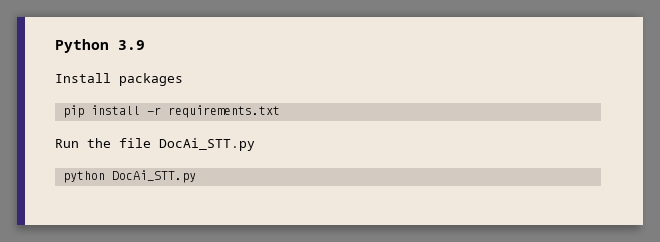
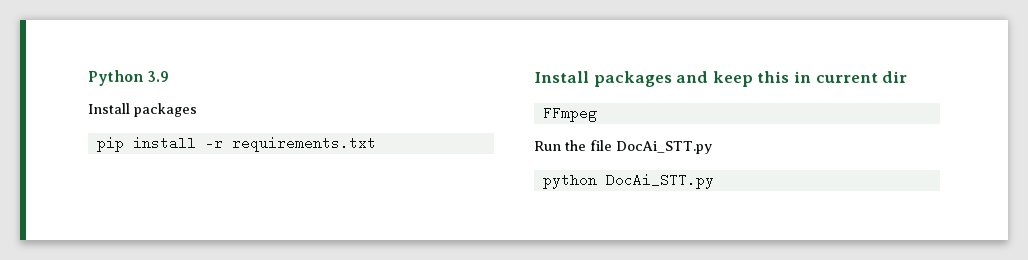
+ Install packages and keep this in current dir
+ FFmpeg

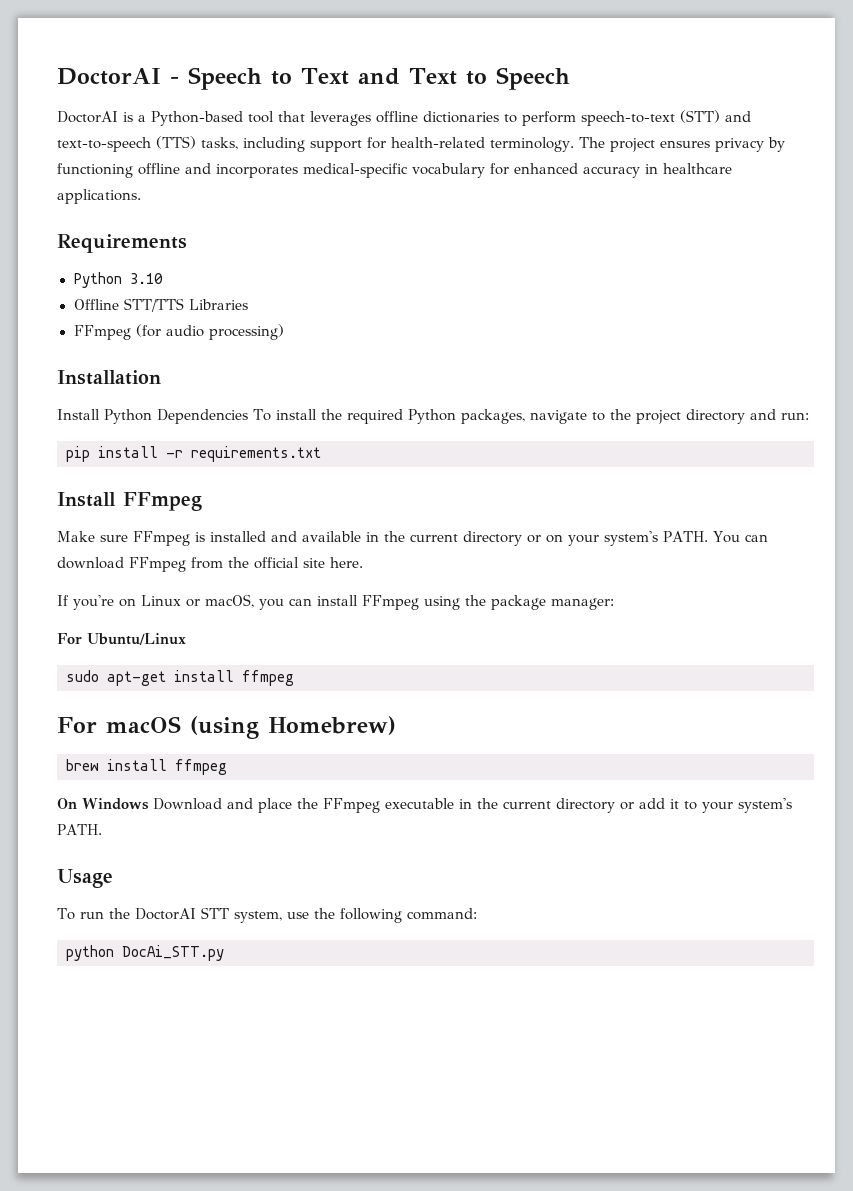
- Python 3.9
- Install packages
+ DoctorAI - Speech to Text and Text to Speech
+ DoctorAI is a Python-based tool that leverages offline dictionaries to perform speech-to-text (STT) and text-to-speech (TTS) tasks, including support for health-related terminology. The project ensures privacy by functioning offline and incorporates medical-specific vocabulary for enhanced accuracy in healthcare applications.
+ Requirements
+ Python 3.10
+ Offline STT/TTS Libraries
+ FFmpeg (for audio processing)
+ Installation
+ Install Python Dependencies To install the required Python packages, navigate to the project directory and run:
- Install packages and keep this in current dir
- FFmpeg
- Run the file DocAi_STT.py
+ Install FFmpeg
+ Make sure FFmpeg is installed and available in the current directory or on your system's PATH. You can download FFmpeg from the official site here.
+ If you're on Linux or macOS, you can install FFmpeg using the package manager:
+ For Ubuntu/Linux
+ sudo apt-get install ffmpeg
+ For macOS (using Homebrew)
+ brew install ffmpeg
+ On Windows Download and place the FFmpeg executable in the current directory or add it to your system's PATH.
+ Usage
+ To run the DoctorAI STT system, use the following command:

